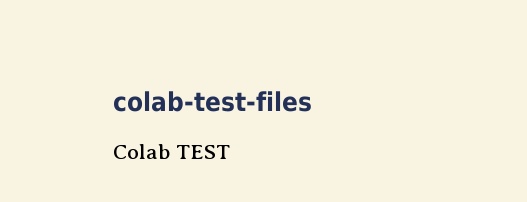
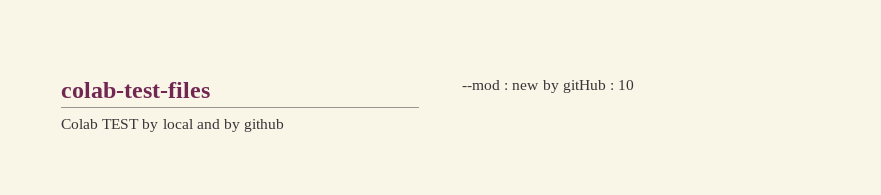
- Colab TEST
+ Colab TEST by local and by github
+ --mod : new by gitHub : 10

